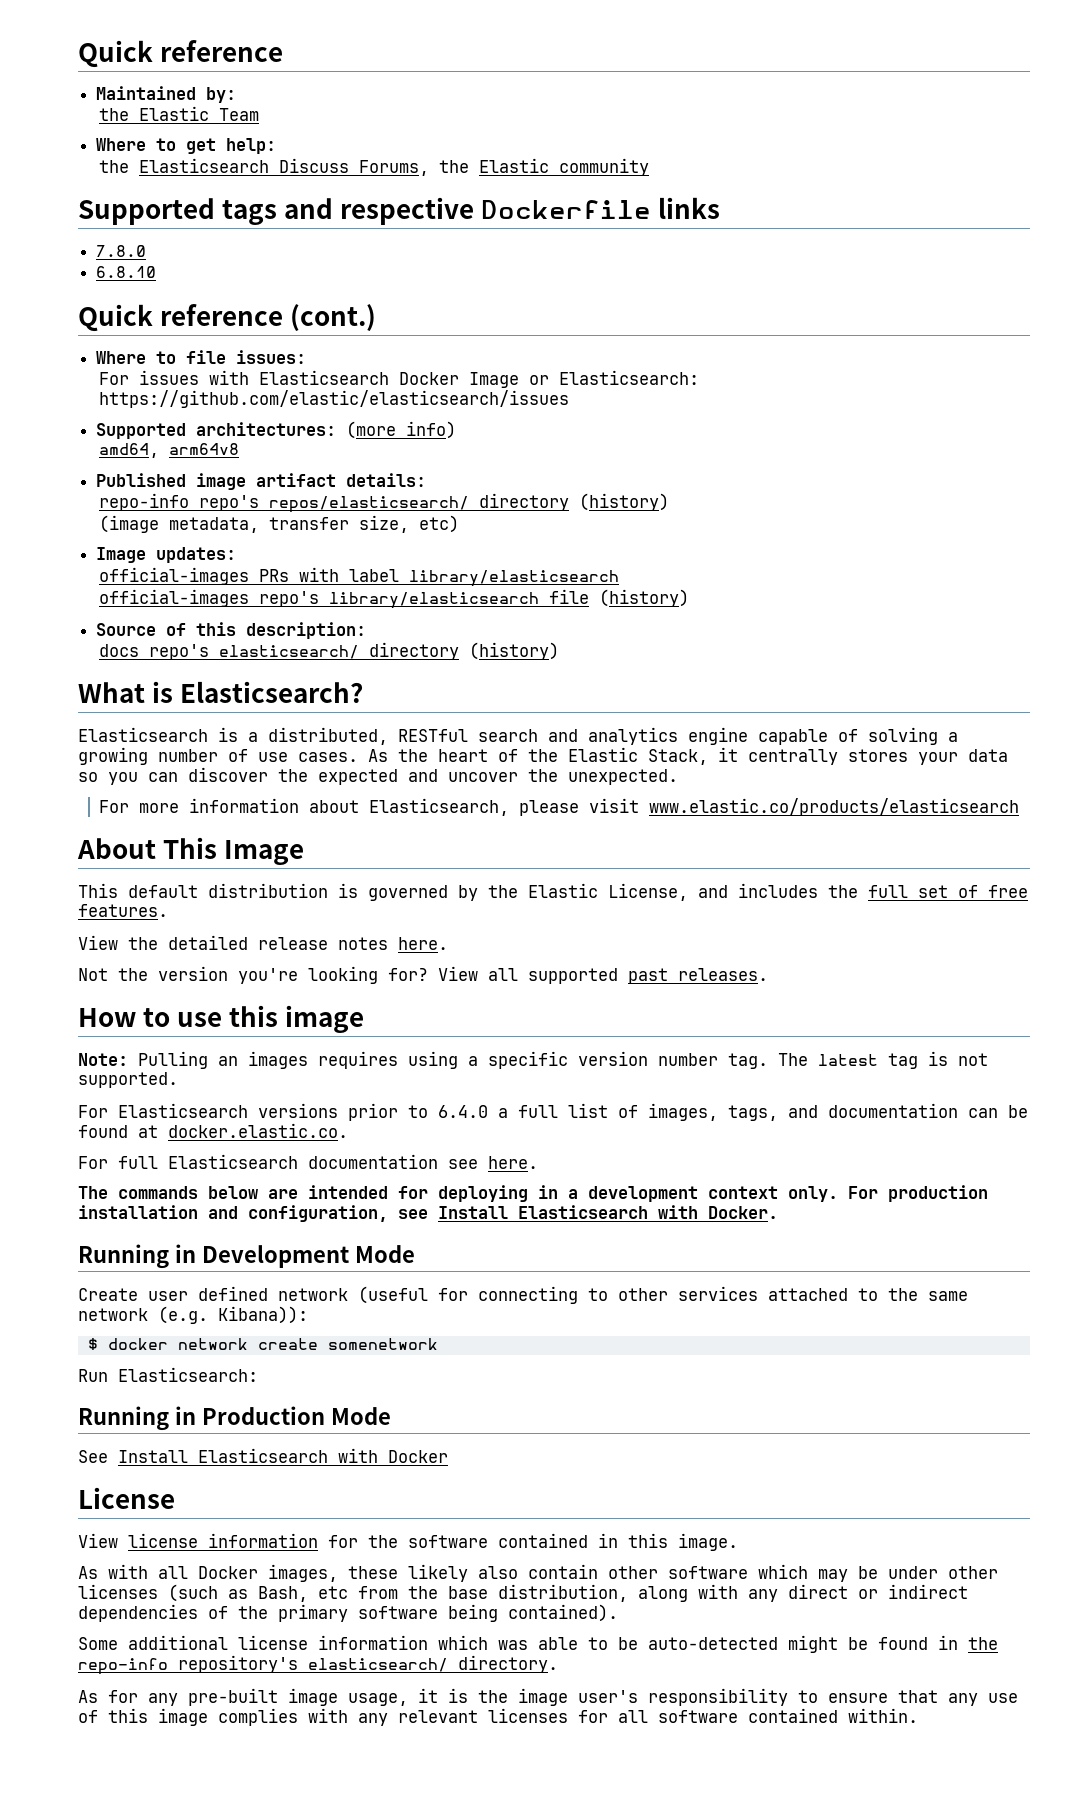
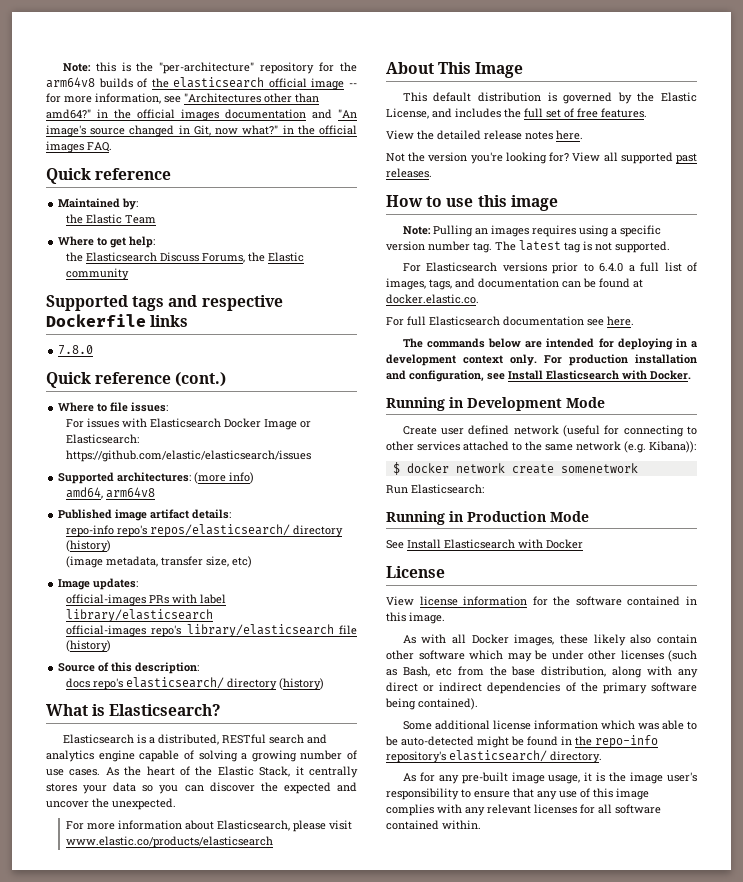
+ Note: this is the "per-architecture" repository for the arm64v8 builds of the elasticsearch official image -- for more information, see "Architectures other than amd64?" in the official images documentation and "An image's source changed in Git, now what?" in the official images FAQ.
- 6.8.10

